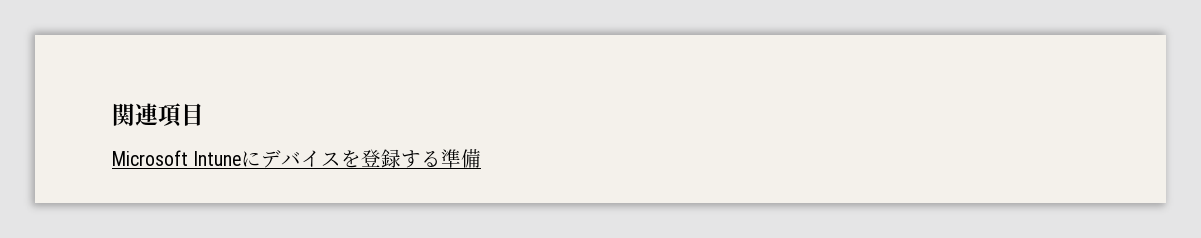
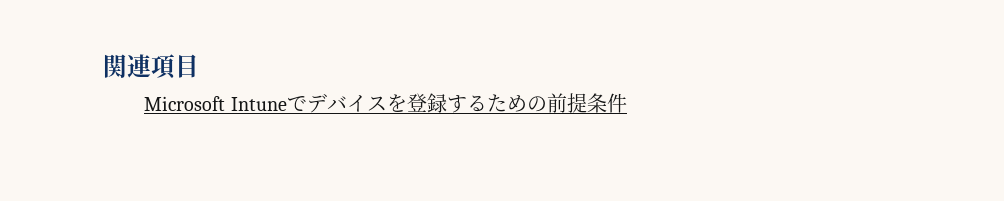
- Microsoft Intuneにデバイスを登録する準備
+ Microsoft Intuneでデバイスを登録するための前提条件

